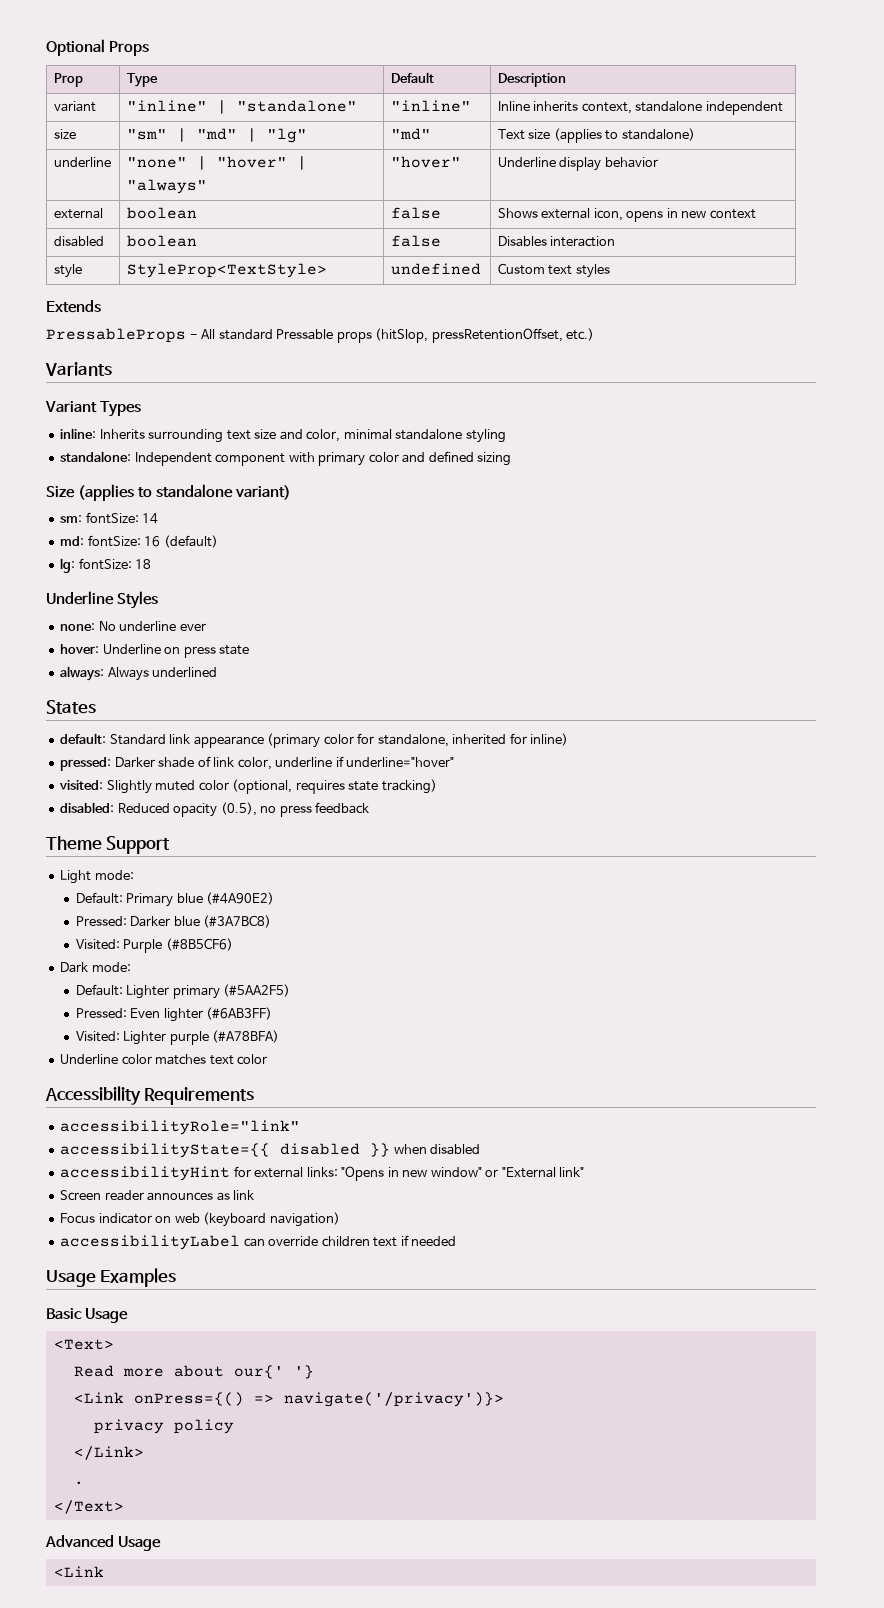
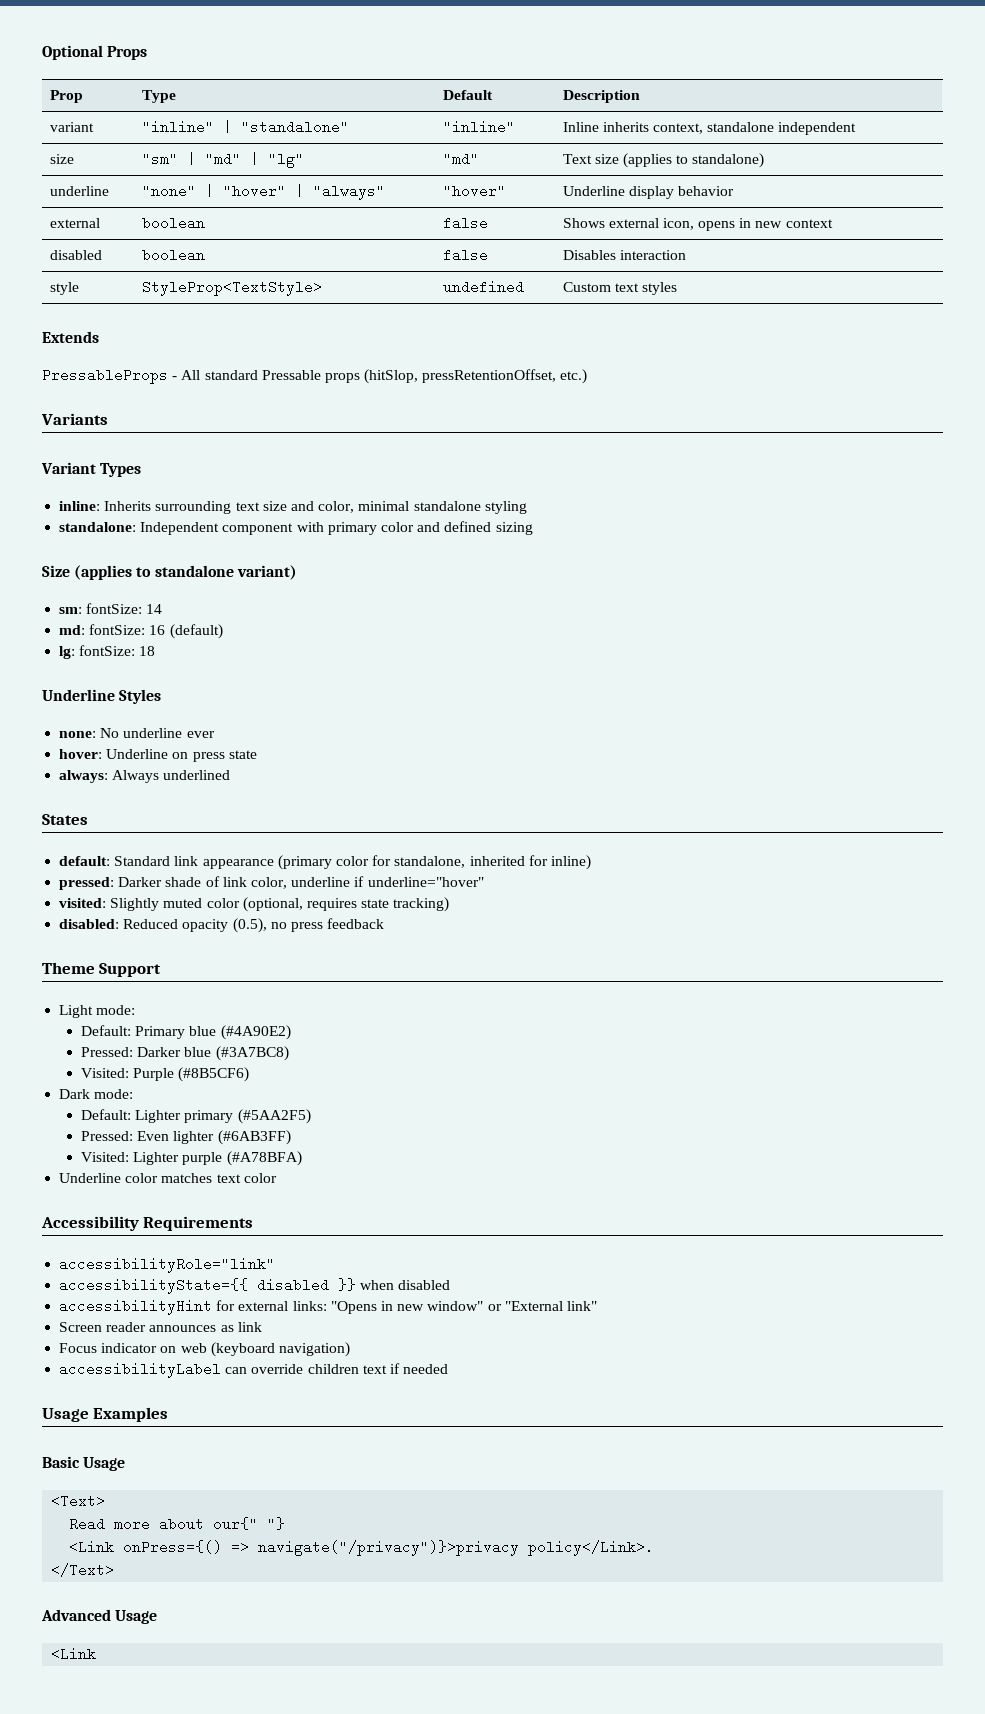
- Read more about our{' '}
+ Read more about our{" "}
- <Link onPress={() => navigate('/privacy')}>
- privacy policy
- </Link>
- .
+ <Link onPress={() => navigate("/privacy")}>privacy policy</Link>.

